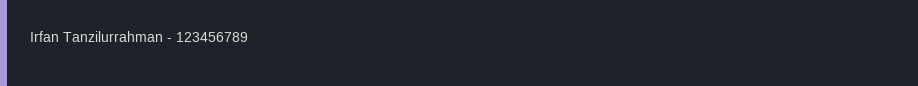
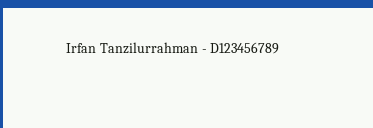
- Irfan Tanzilurrahman - 123456789
+ Irfan Tanzilurrahman - D123456789

